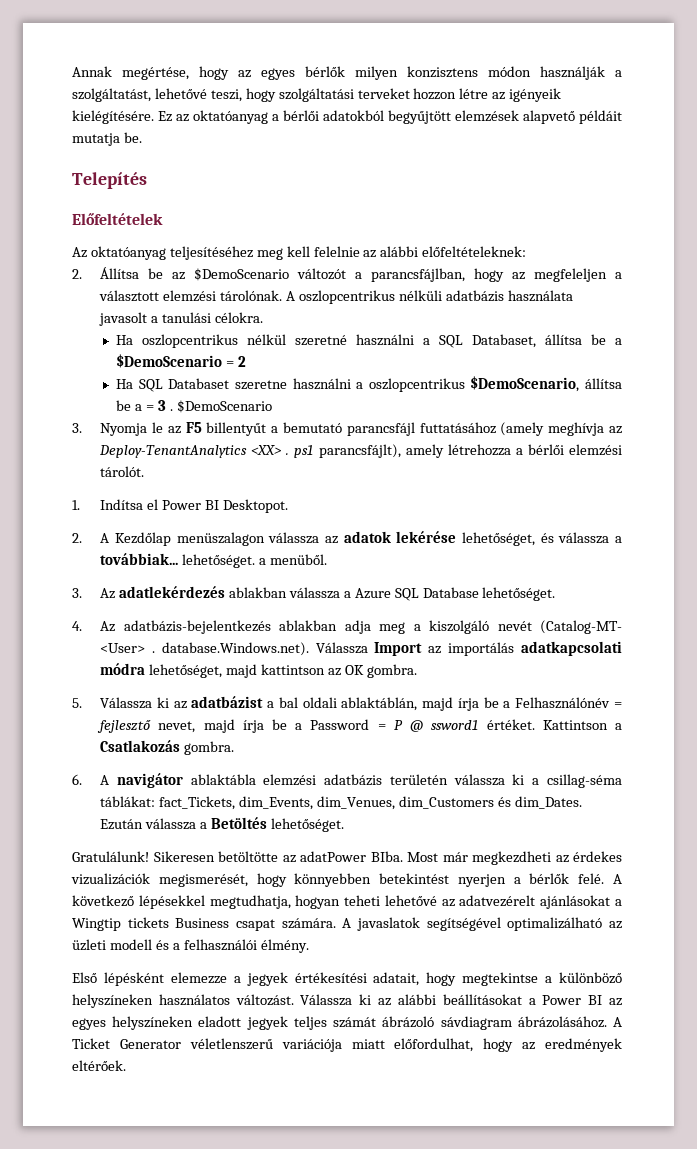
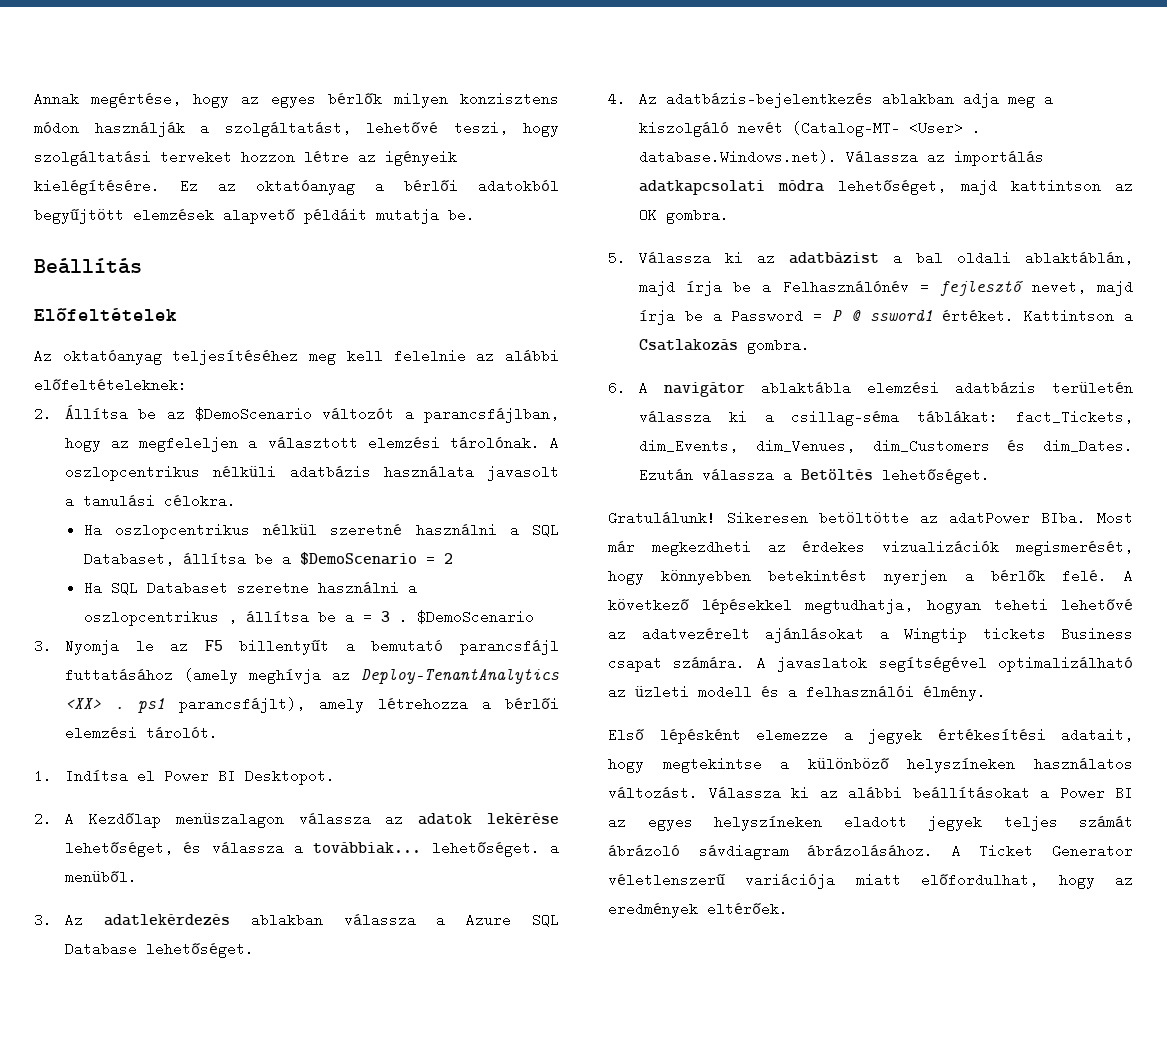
- Telepítés
+ Beállítás
- Ha SQL Databaset szeretne használni a oszlopcentrikus $DemoScenario, állítsa be a = 3 .
+ Ha SQL Databaset szeretne használni a oszlopcentrikus , állítsa be a = 3 .
- 4. Az adatbázis-bejelentkezés ablakban adja meg a kiszolgáló nevét (Catalog-MT- <User> . database.Windows.net). Válassza Import az importálás adatkapcsolati módra lehetőséget, majd kattintson az OK gombra.
+ 4. Az adatbázis-bejelentkezés ablakban adja meg a kiszolgáló nevét (Catalog-MT- <User> . database.Windows.net). Válassza az importálás adatkapcsolati módra lehetőséget, majd kattintson az OK gombra.

